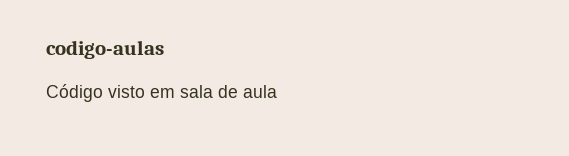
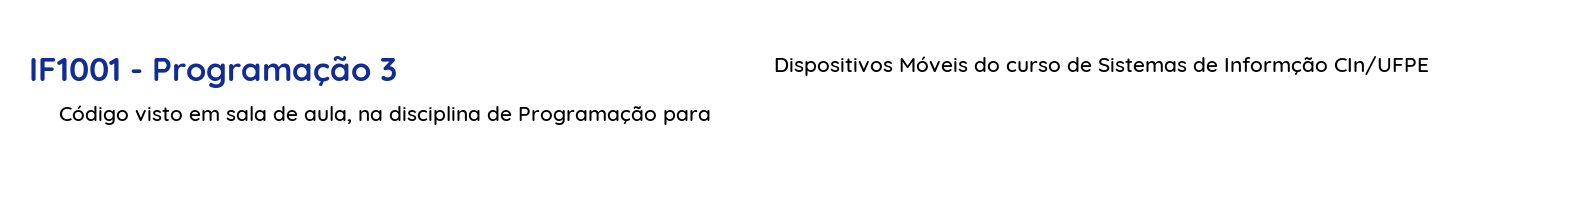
- codigo-aulas
+ IF1001 - Programação 3
- Código visto em sala de aula
+ Código visto em sala de aula, na disciplina de Programação para Dispositivos Móveis do curso de Sistemas de Informção CIn/UFPE

